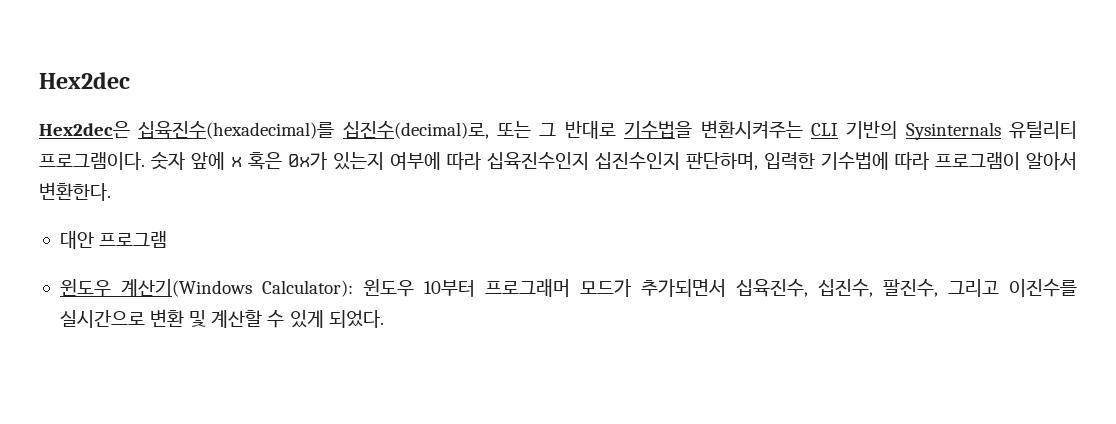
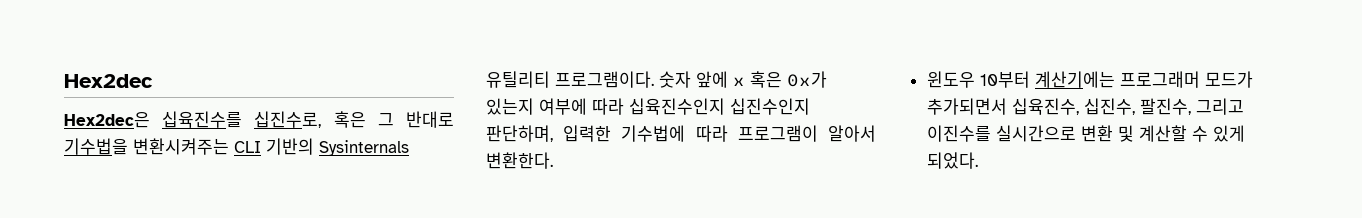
- Hex2dec은 십육진수(hexadecimal)를 십진수(decimal)로, 또는 그 반대로 기수법을 변환시켜주는 CLI 기반의 Sysinternals 유틸리티 프로그램이다.
+ Hex2dec은 십육진수를 십진수로, 혹은 그 반대로 기수법을 변환시켜주는 CLI 기반의 Sysinternals 유틸리티 프로그램이다.
- 대안 프로그램
- 윈도우 계산기(Windows Calculator): 윈도우 10부터 프로그래머 모드가 추가되면서 십육진수, 십진수, 팔진수, 그리고 이진수를 실시간으로 변환 및 계산할 수 있게 되었다.
+ 윈도우 10부터 계산기에는 프로그래머 모드가 추가되면서 십육진수, 십진수, 팔진수, 그리고 이진수를 실시간으로 변환 및 계산할 수 있게 되었다.

